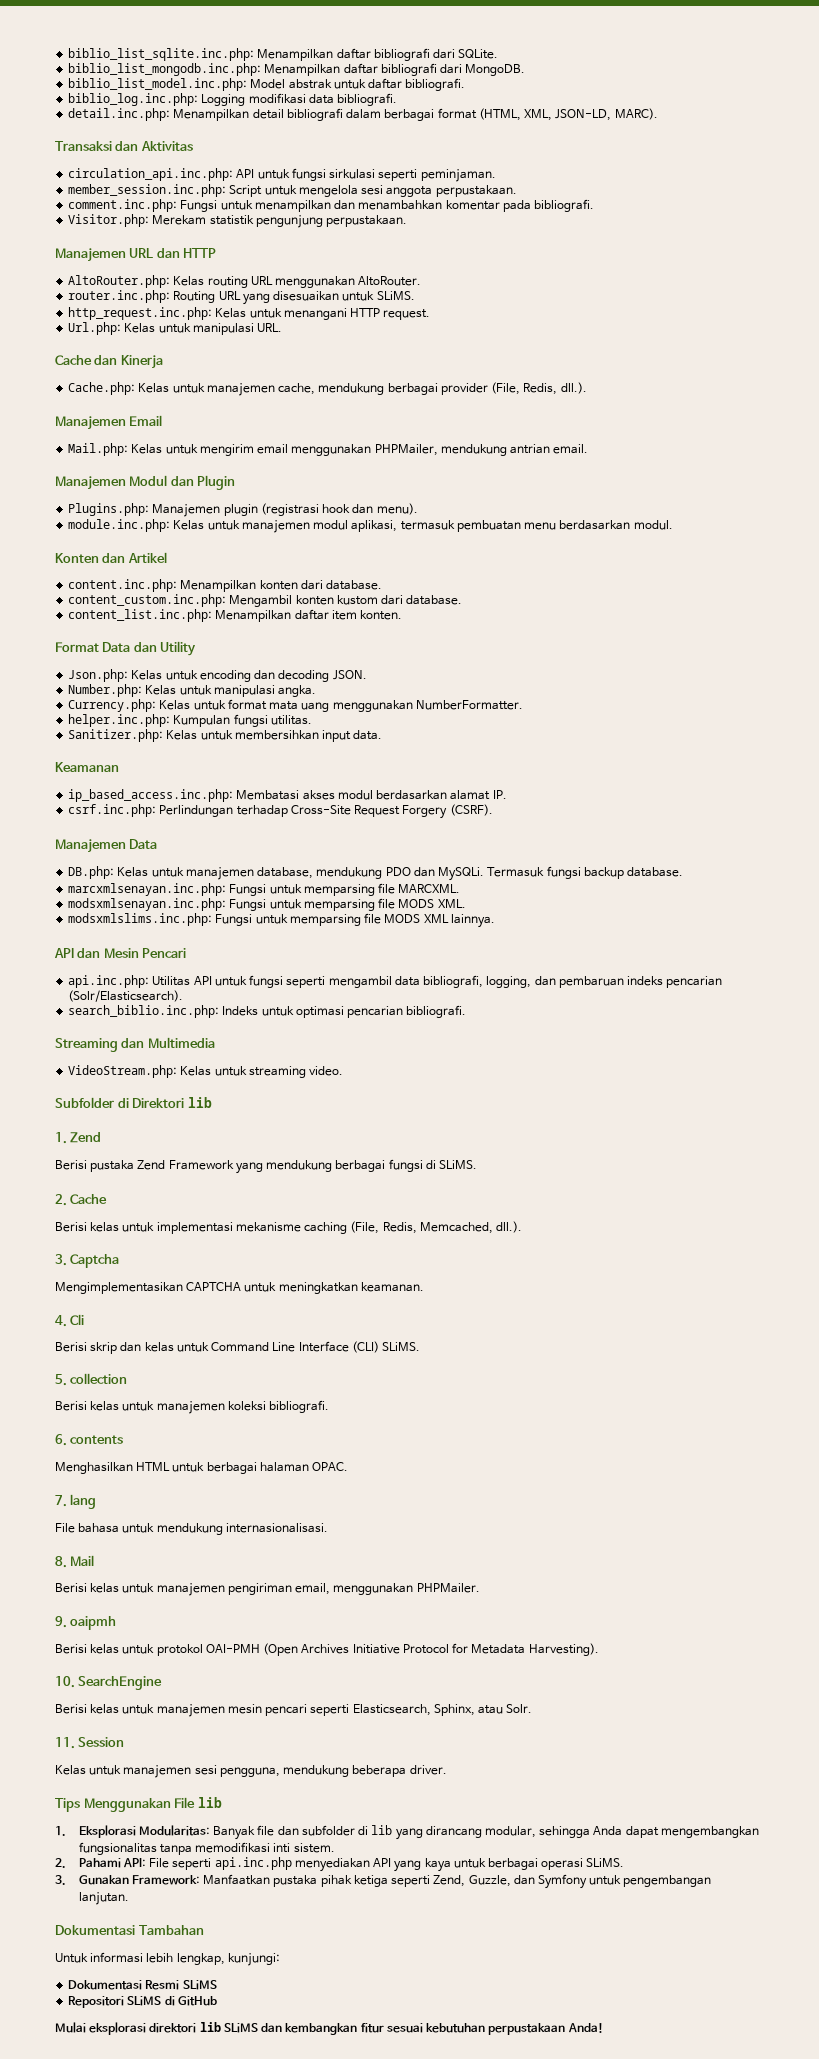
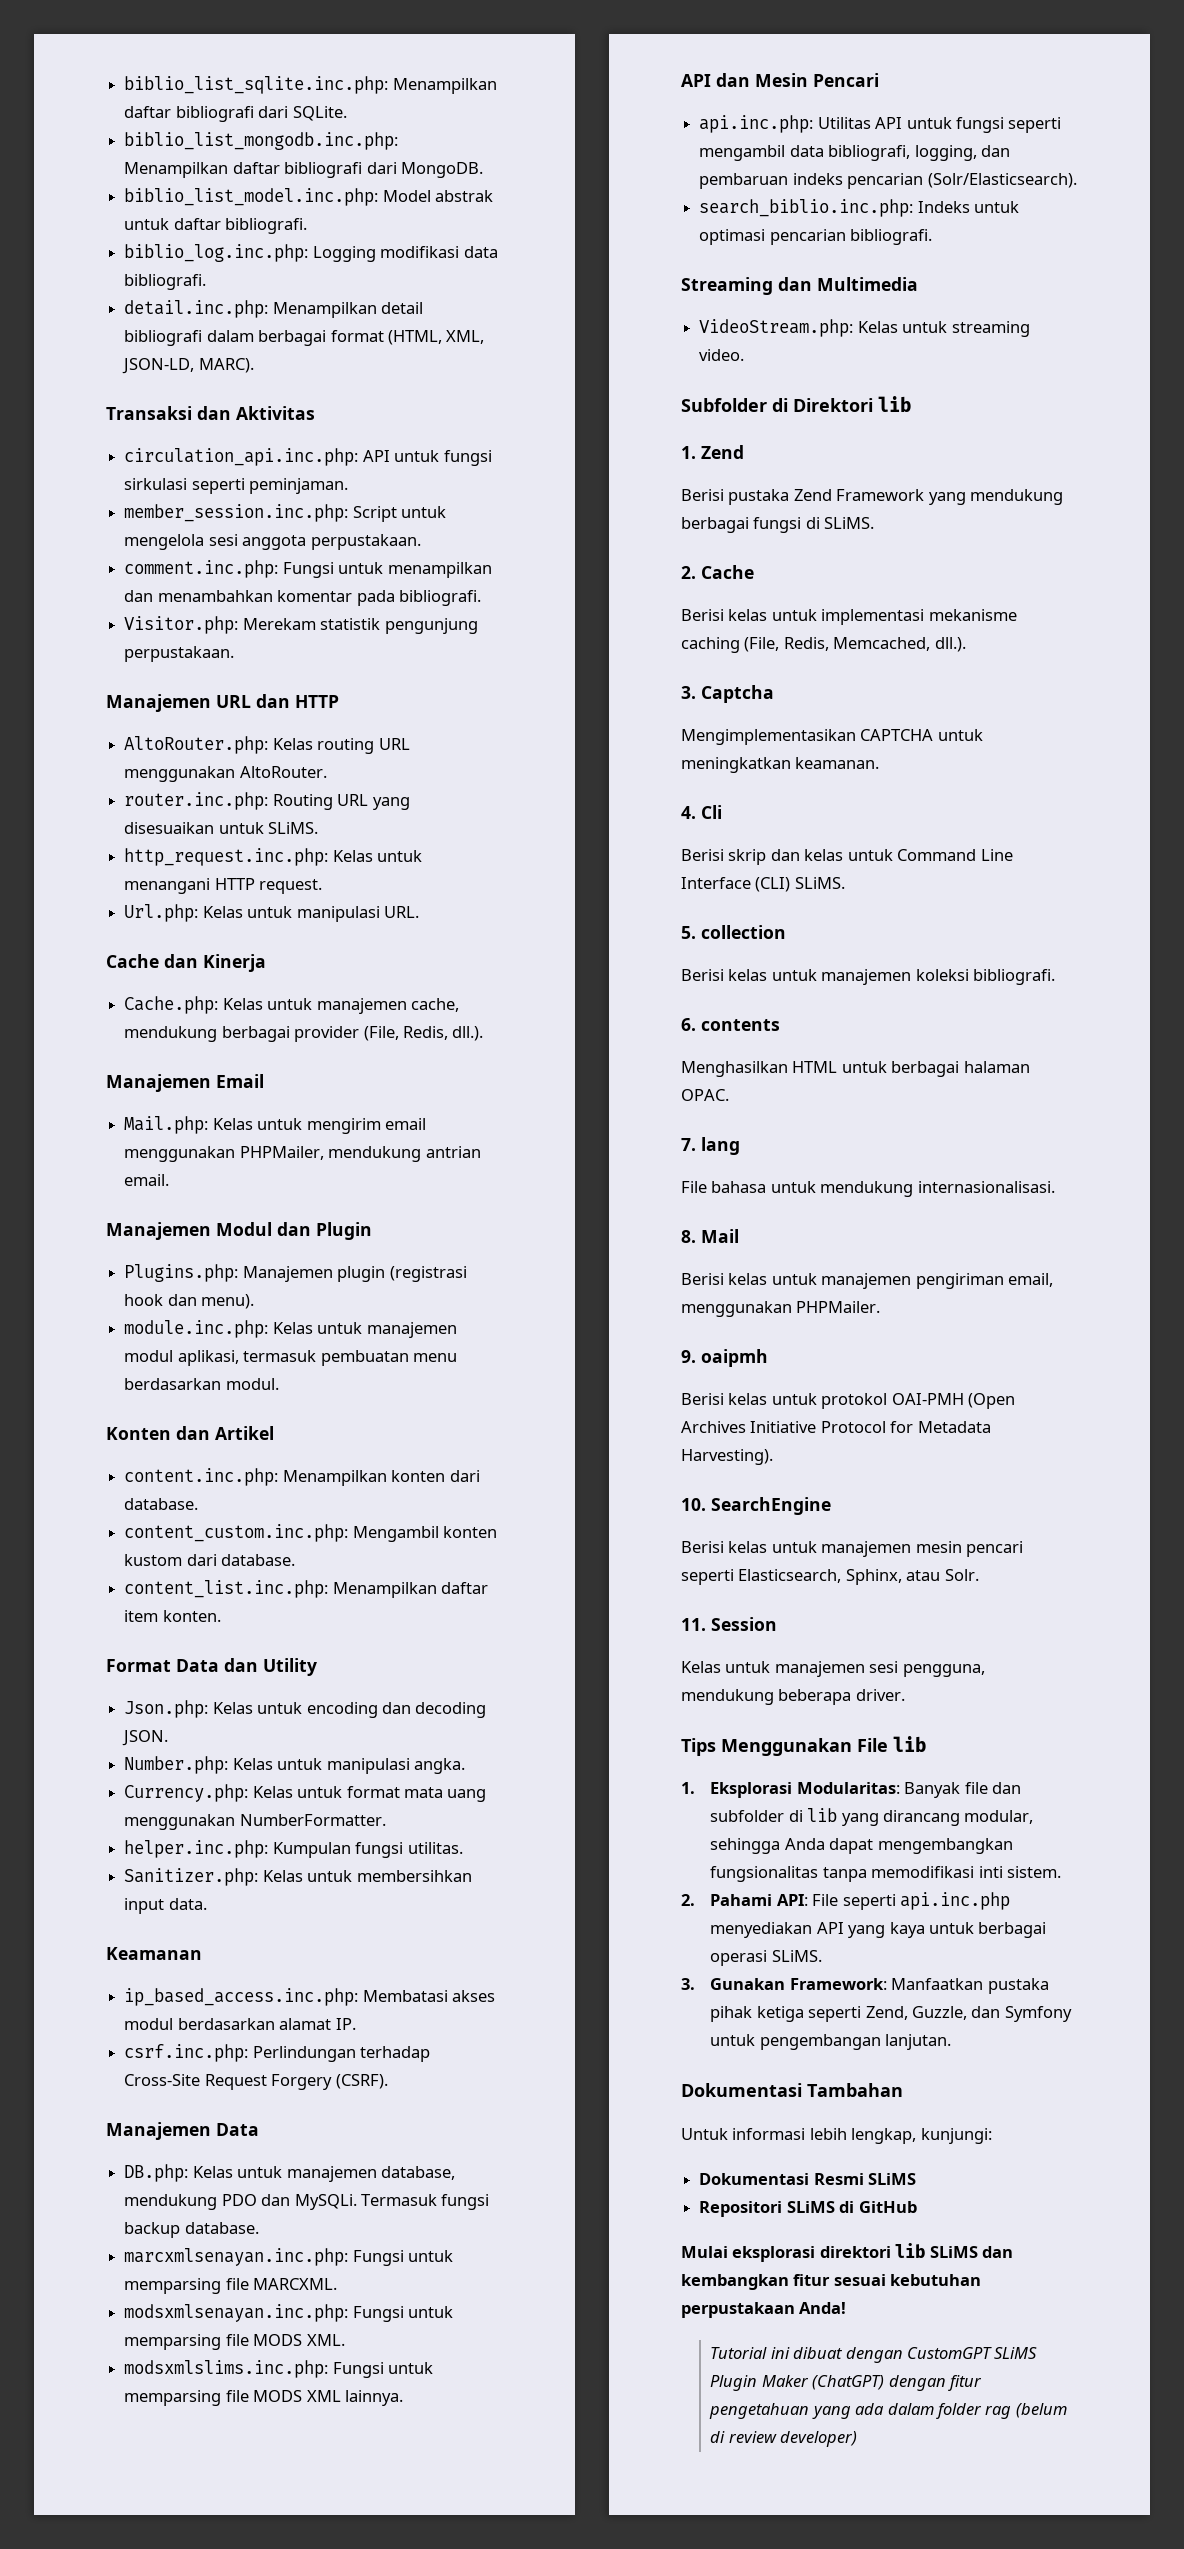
+ Tutorial ini dibuat dengan CustomGPT SLiMS Plugin Maker (ChatGPT) dengan fitur pengetahuan yang ada dalam folder rag (belum di review developer)

